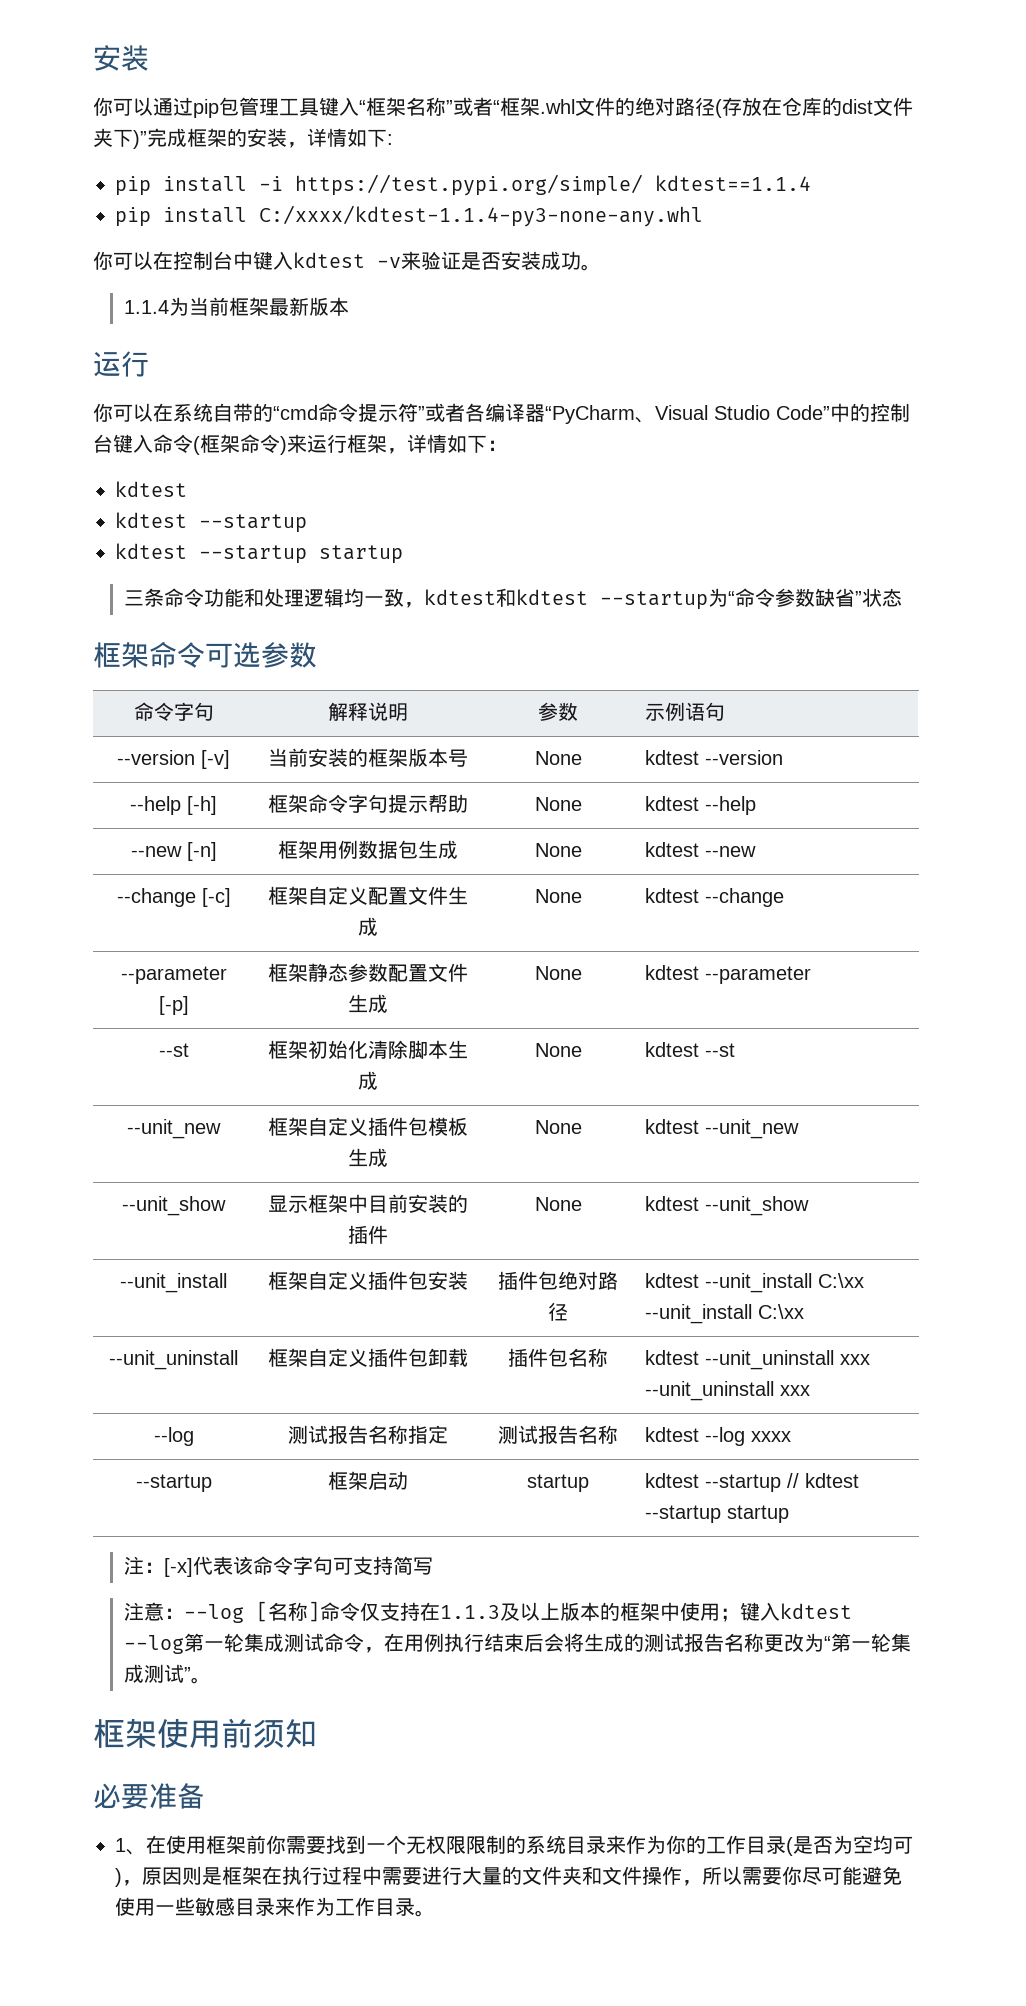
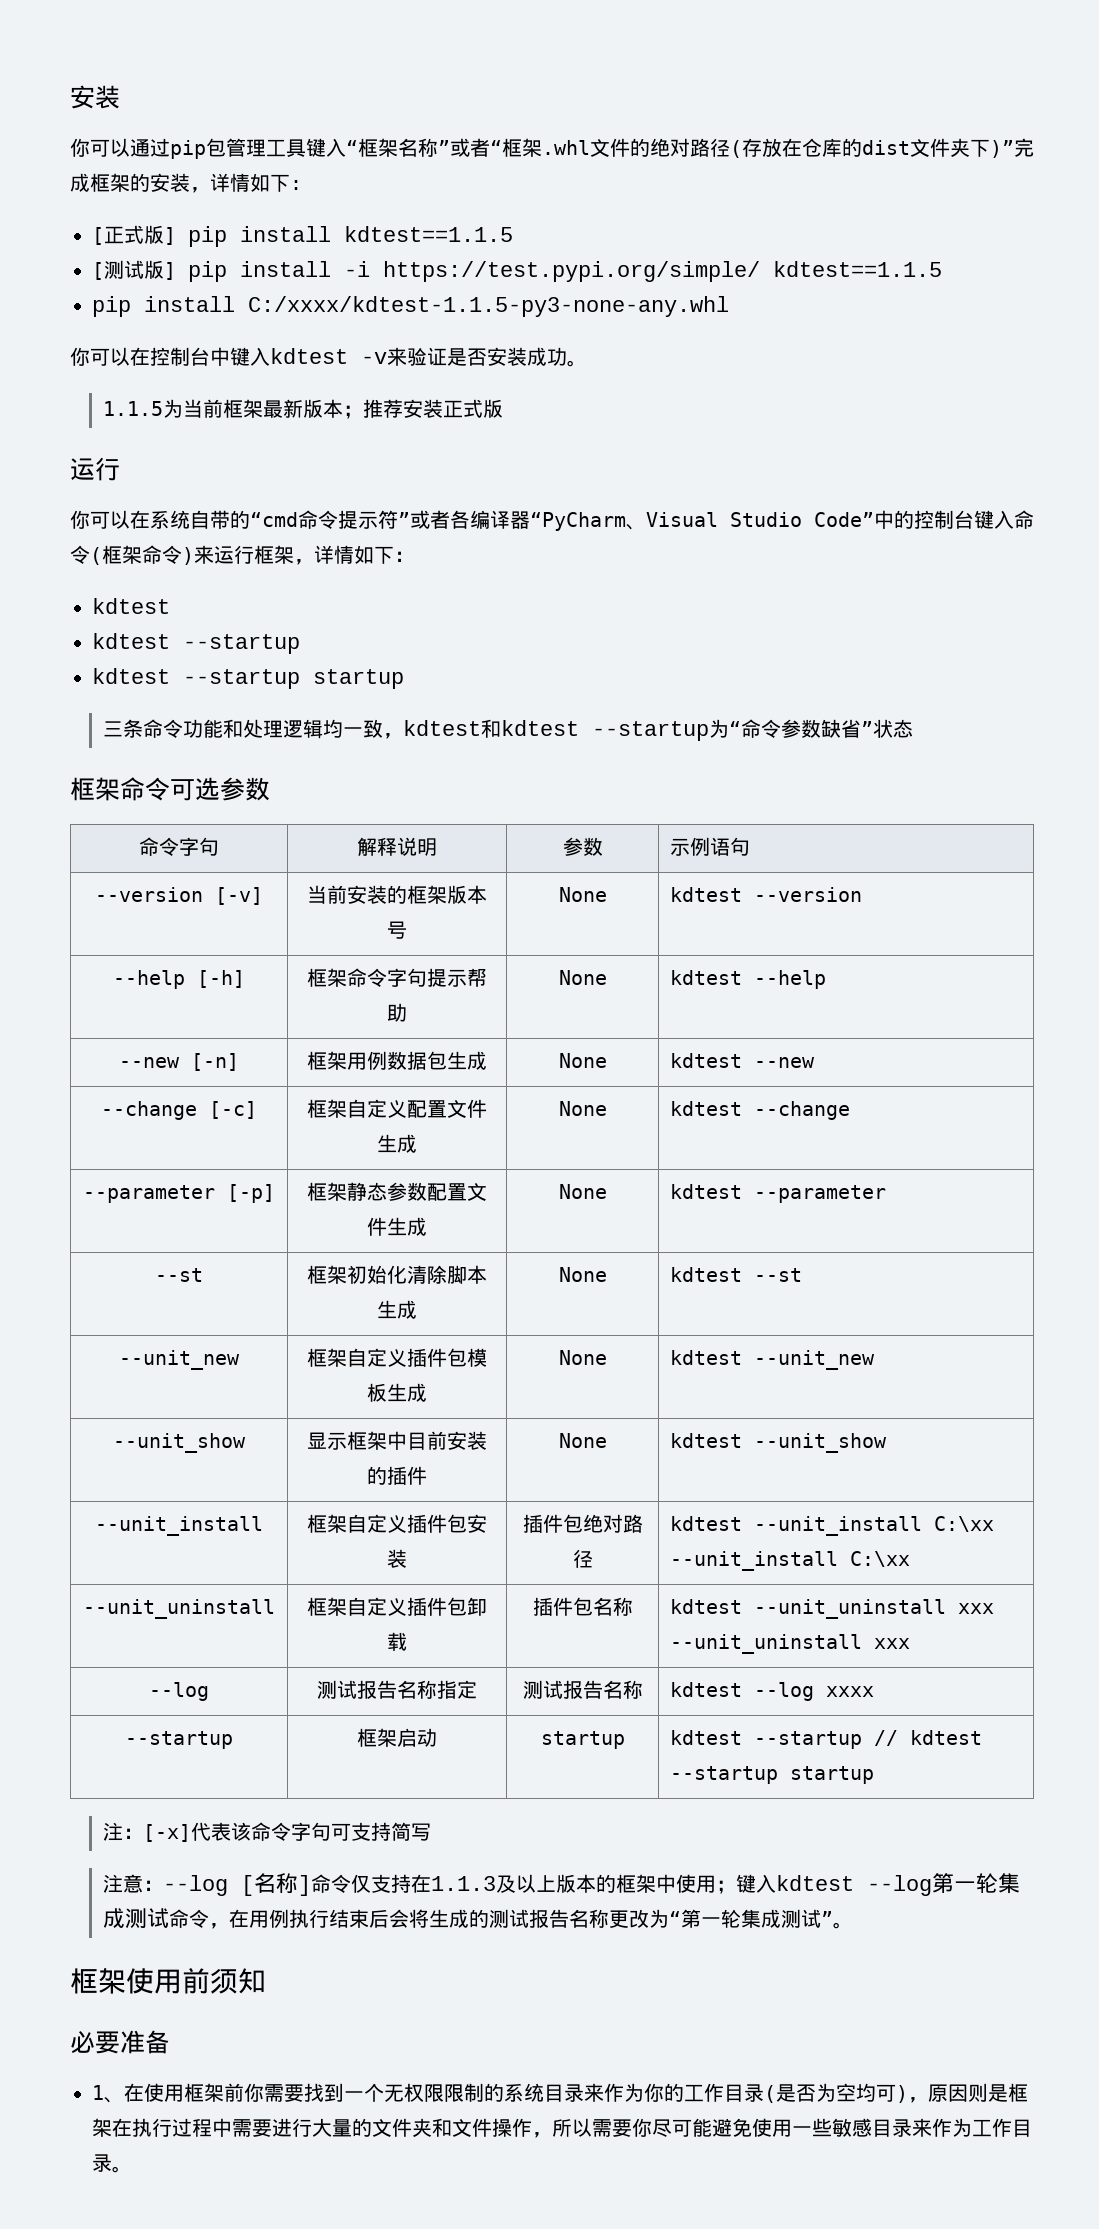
- pip install -i https://test.pypi.org/simple/ kdtest==1.1.4
- pip install C:/xxxx/kdtest-1.1.4-py3-none-any.whl
+ [正式版] pip install kdtest==1.1.5
+ [测试版] pip install -i https://test.pypi.org/simple/ kdtest==1.1.5
+ pip install C:/xxxx/kdtest-1.1.5-py3-none-any.whl
- 1.1.4为当前框架最新版本
+ 1.1.5为当前框架最新版本；推荐安装正式版

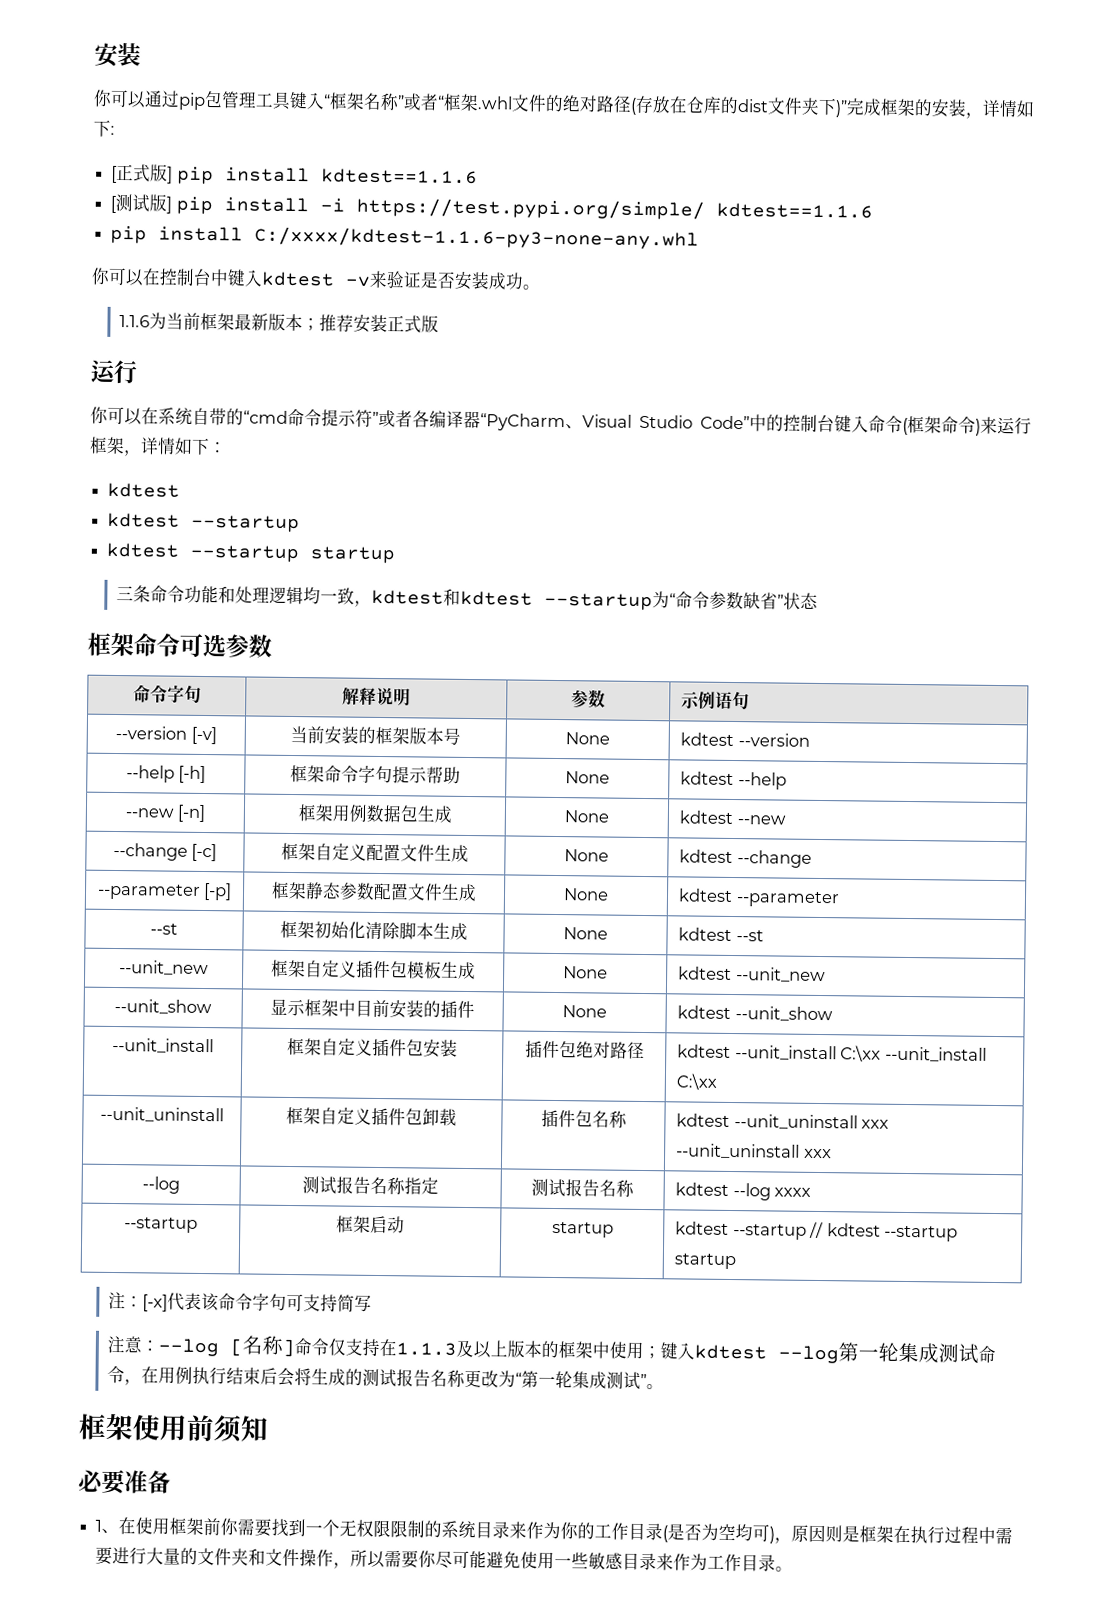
- [正式版] pip install kdtest==1.1.5
+ [正式版] pip install kdtest==1.1.6
- [测试版] pip install -i https://test.pypi.org/simple/ kdtest==1.1.5
- pip install C:/xxxx/kdtest-1.1.5-py3-none-any.whl
+ [测试版] pip install -i https://test.pypi.org/simple/ kdtest==1.1.6
+ pip install C:/xxxx/kdtest-1.1.6-py3-none-any.whl
- 1.1.5为当前框架最新版本；推荐安装正式版
+ 1.1.6为当前框架最新版本；推荐安装正式版

